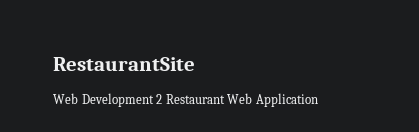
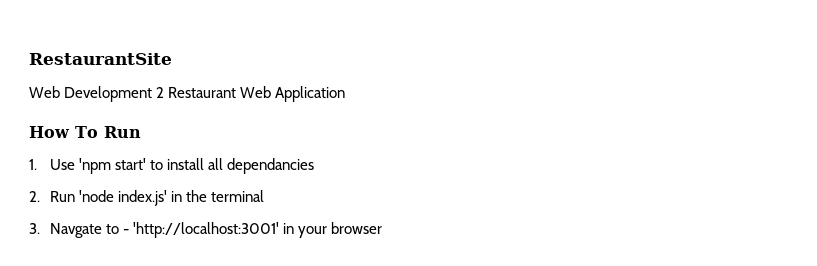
+ How To Run
+ 1. Use 'npm start' to install all dependancies
+ 2. Run 'node index.js' in the terminal
+ 3. Navgate to - 'http://localhost:3001' in your browser

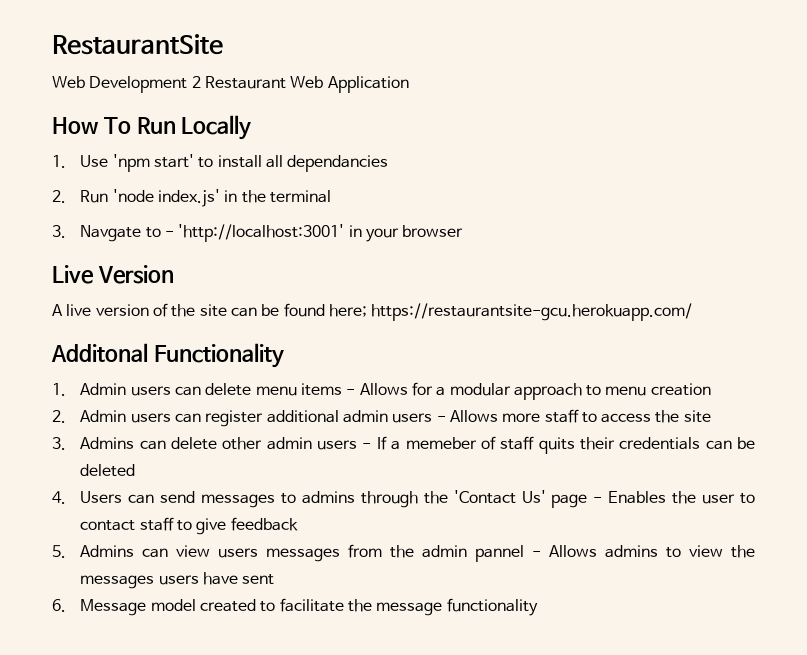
- How To Run
+ How To Run Locally
+ Live Version
+ A live version of the site can be found here; https://restaurantsite-gcu.herokuapp.com/
+ Additonal Functionality
+ 1. Admin users can delete menu items - Allows for a modular approach to menu creation
+ 2. Admin users can register additional admin users - Allows more staff to access the site
+ 3. Admins can delete other admin users - If a memeber of staff quits their credentials can be deleted
+ 4. Users can send messages to admins through the 'Contact Us' page - Enables the user to contact staff to give feedback
+ 5. Admins can view users messages from the admin pannel - Allows admins to view the messages users have sent
+ 6. Message model created to facilitate the message functionality

